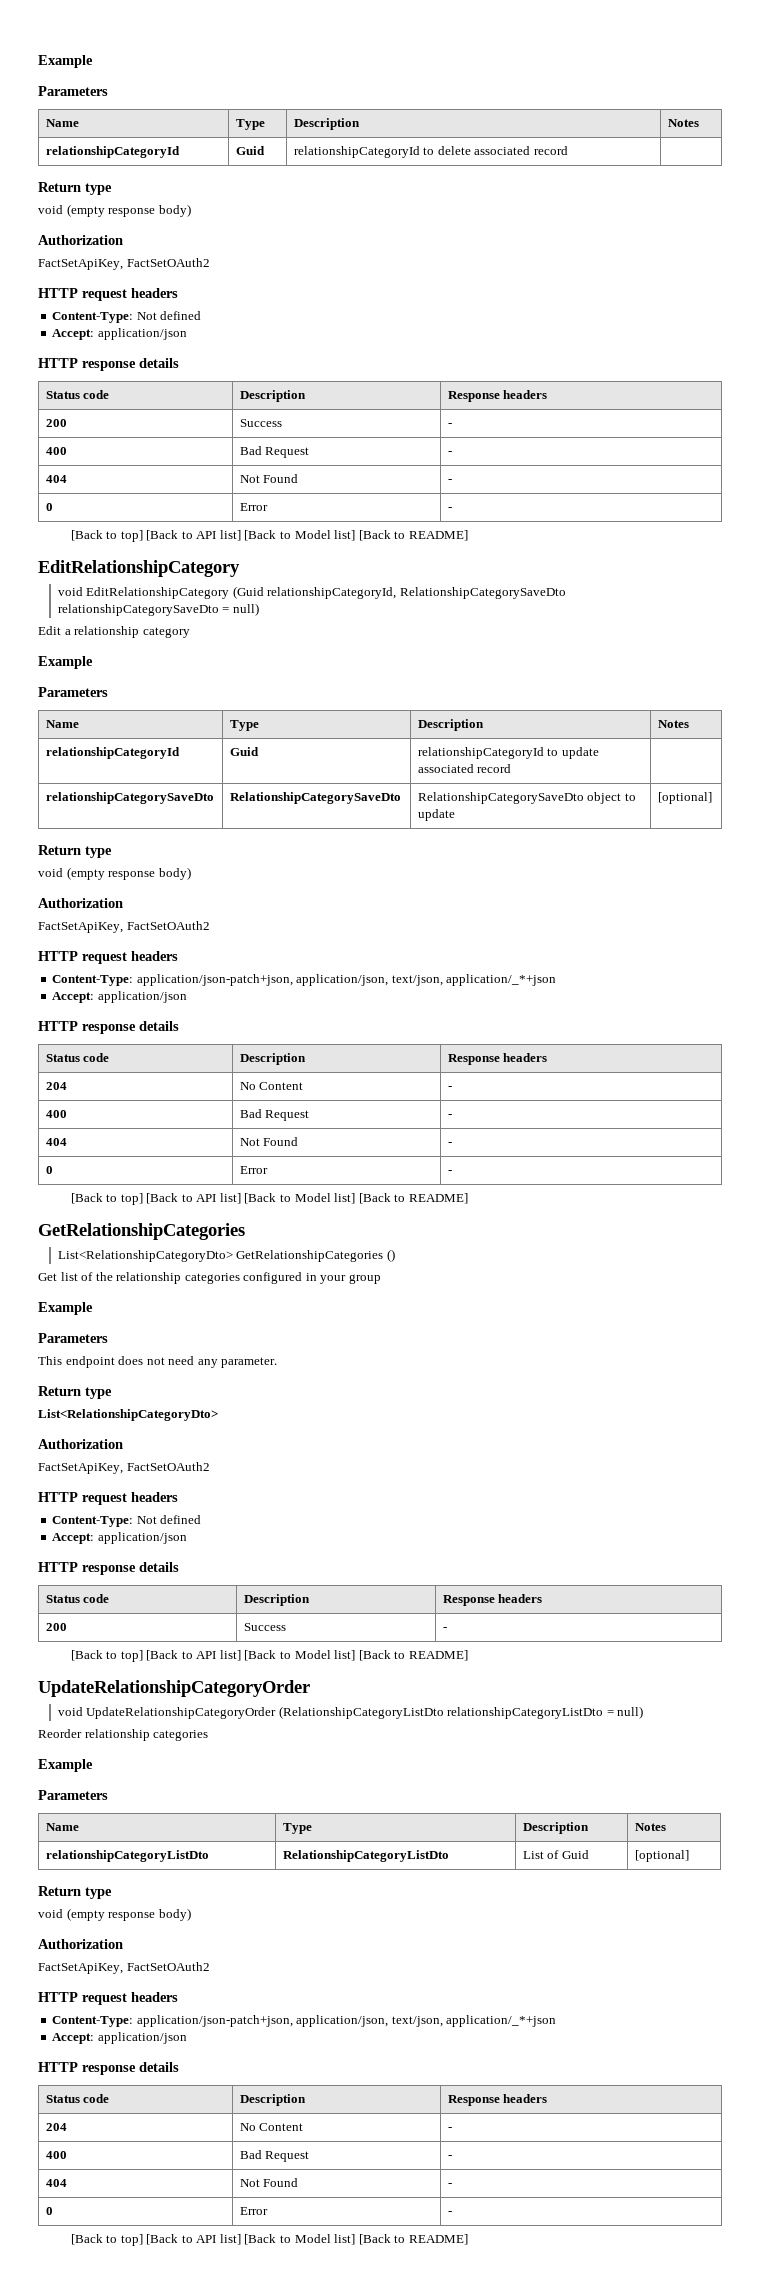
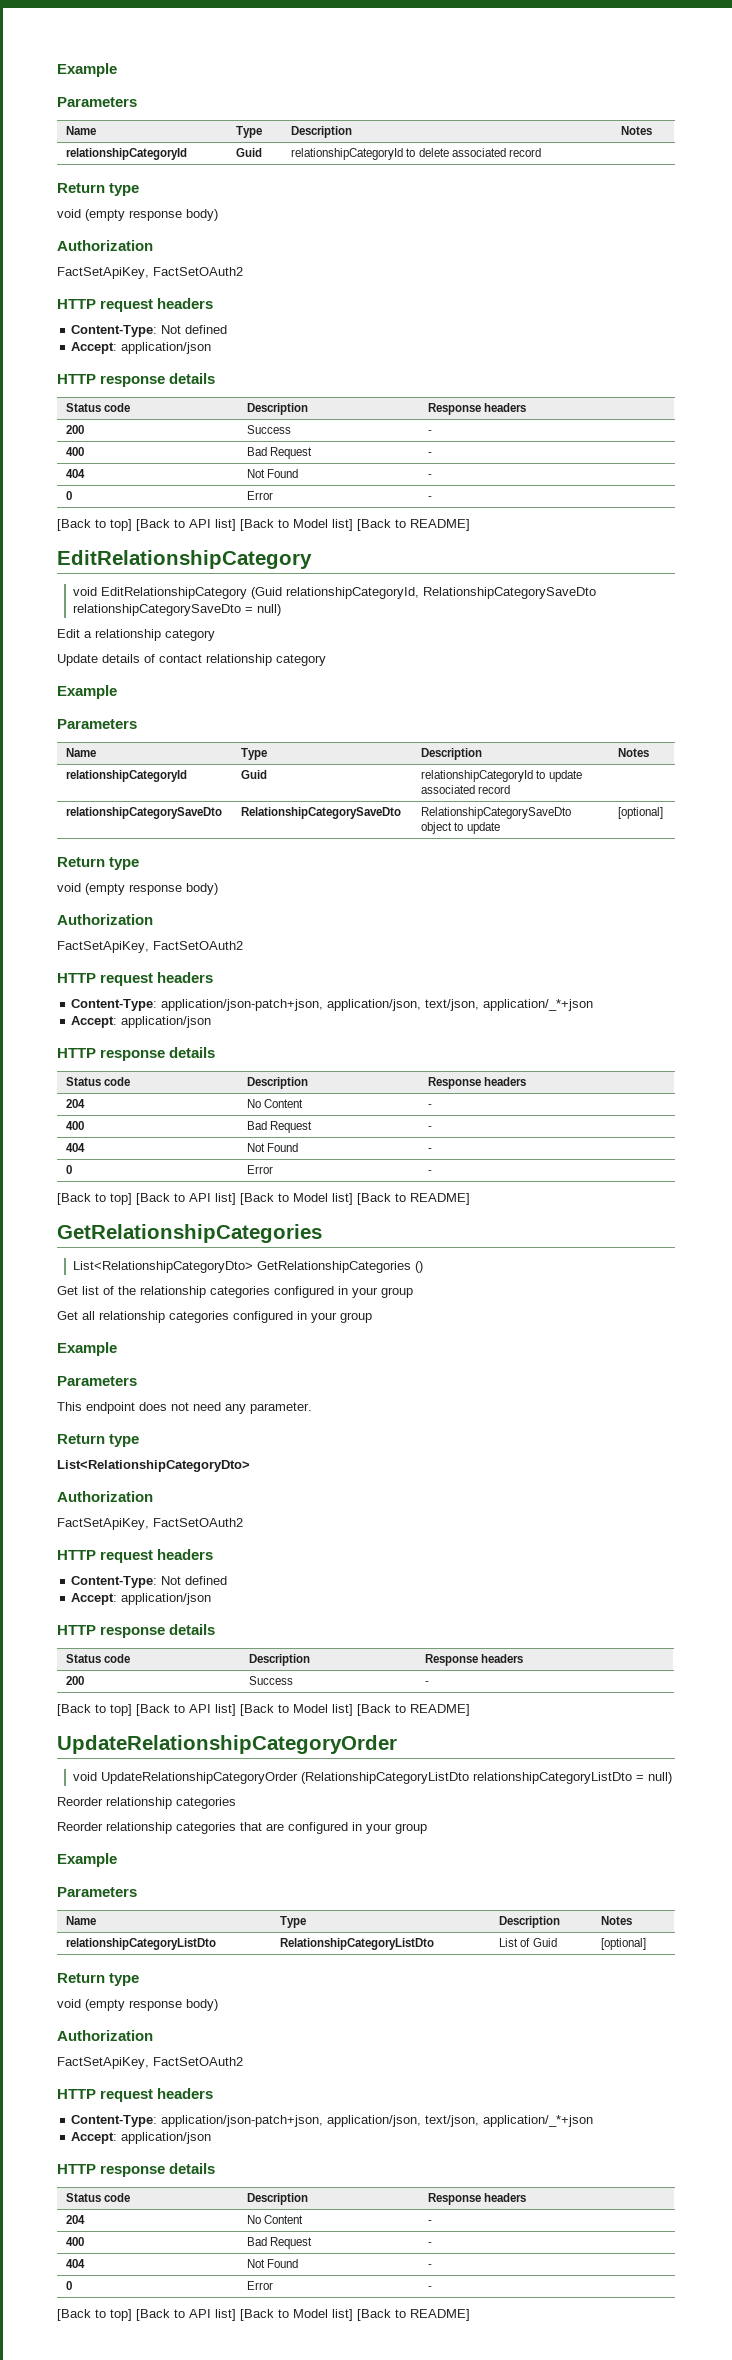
+ Update details of contact relationship category
+ Get all relationship categories configured in your group
+ Reorder relationship categories that are configured in your group

